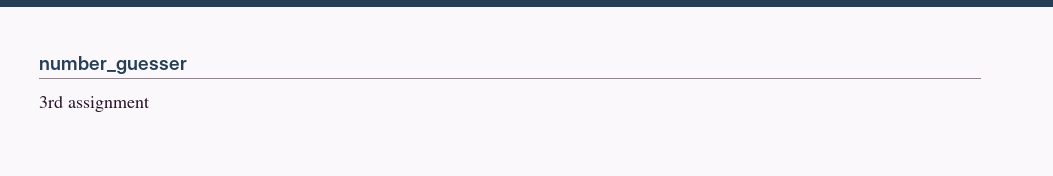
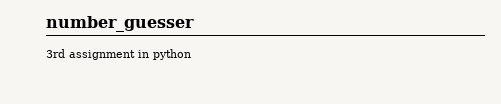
- 3rd assignment
+ 3rd assignment in python

